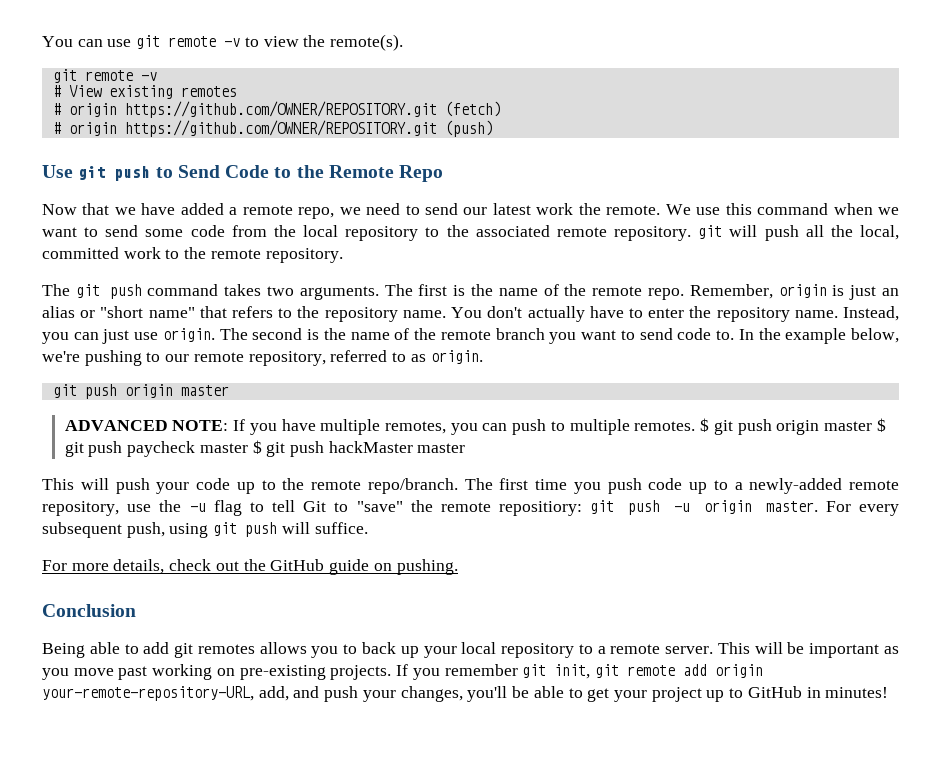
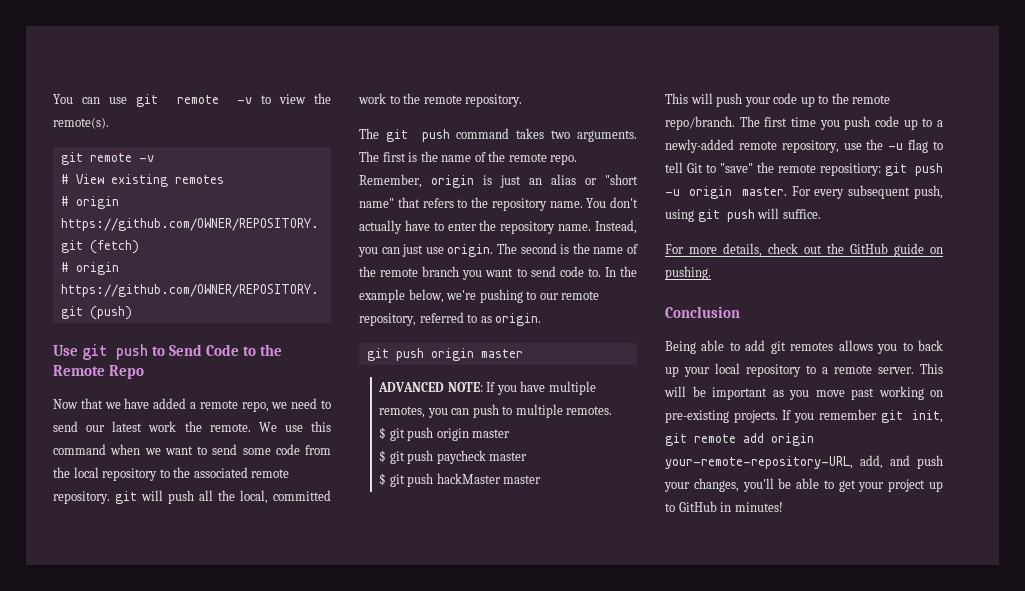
- ADVANCED NOTE: If you have multiple remotes, you can push to multiple remotes. $ git push origin master $ git push paycheck master $ git push hackMaster master
+ ADVANCED NOTE: If you have multiple remotes, you can push to multiple remotes.
+ $ git push origin master
+ $ git push paycheck master
+ $ git push hackMaster master

